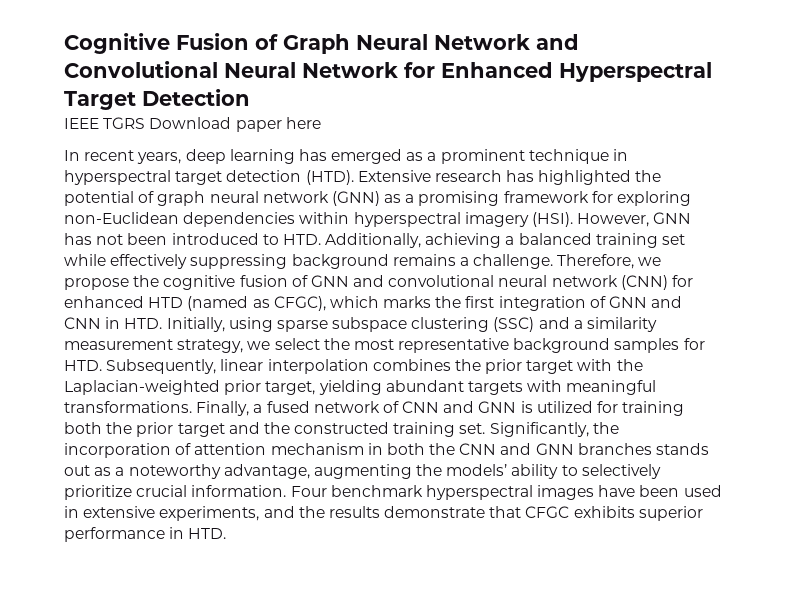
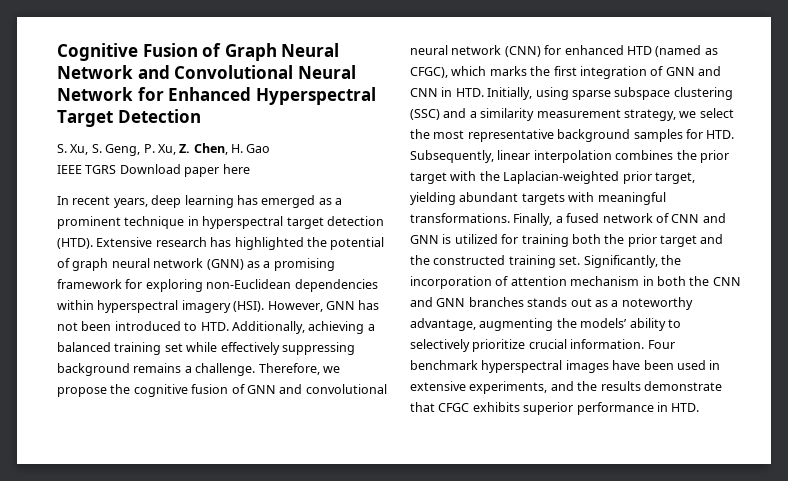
+ S. Xu, S. Geng, P. Xu, Z. Chen, H. Gao

